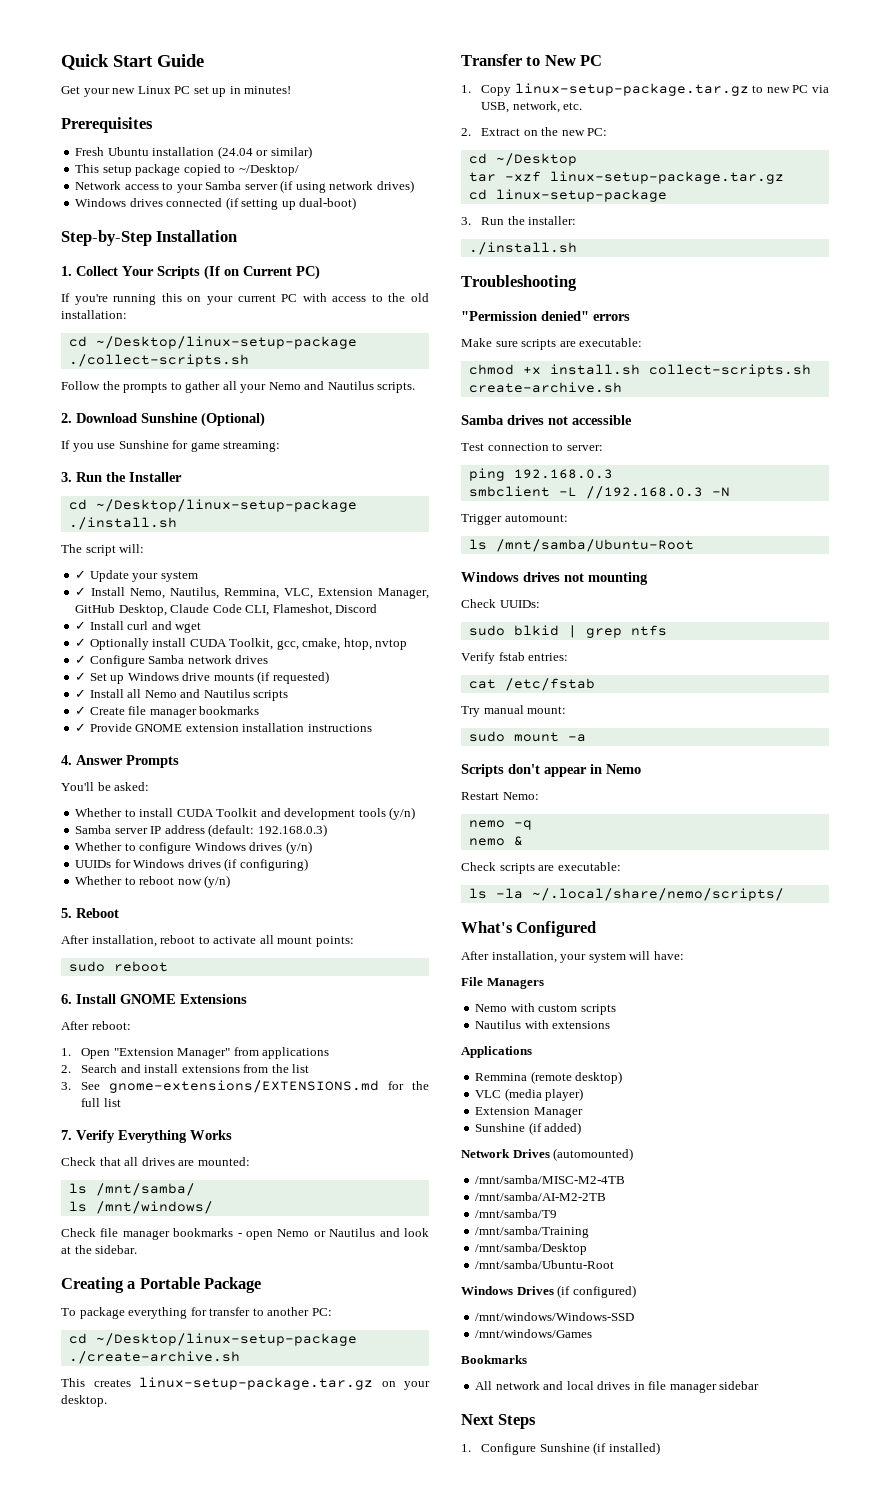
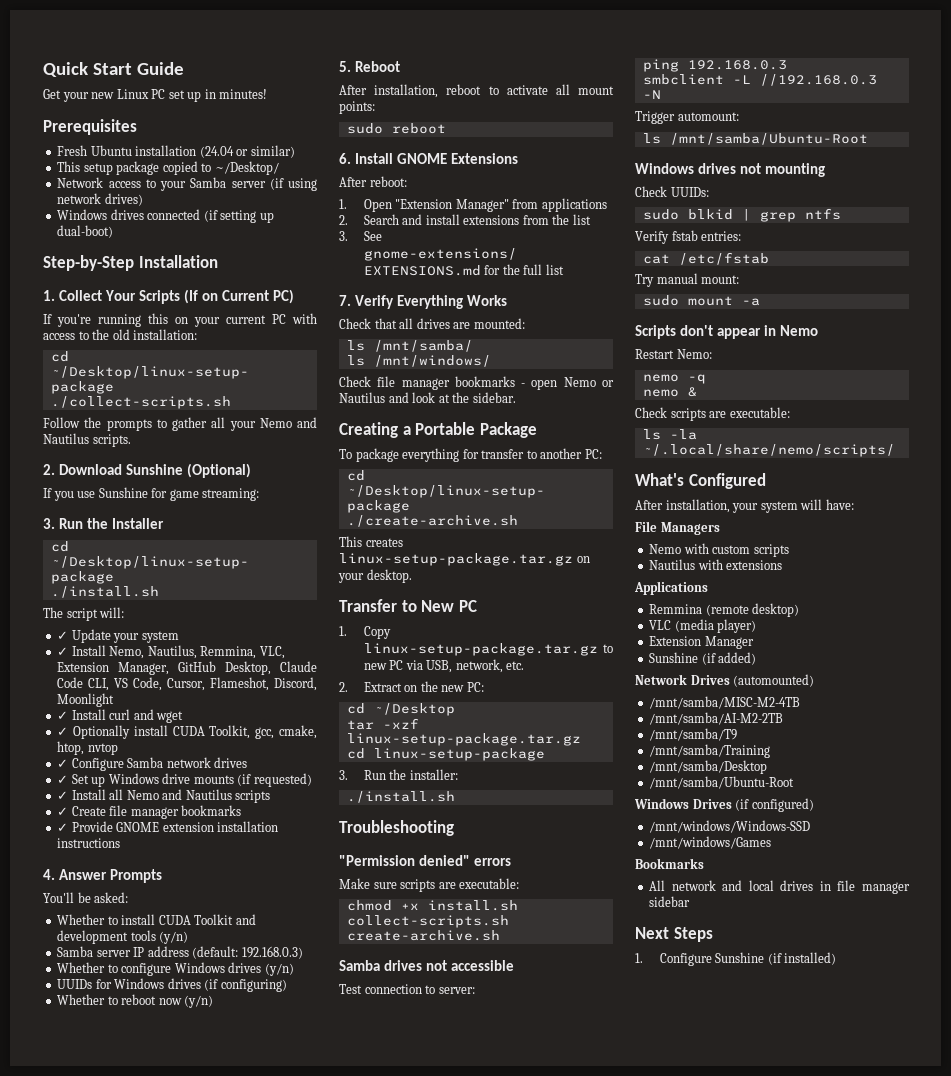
- ✓ Install Nemo, Nautilus, Remmina, VLC, Extension Manager, GitHub Desktop, Claude Code CLI, Flameshot, Discord
+ ✓ Install Nemo, Nautilus, Remmina, VLC, Extension Manager, GitHub Desktop, Claude Code CLI, VS Code, Cursor, Flameshot, Discord, Moonlight

